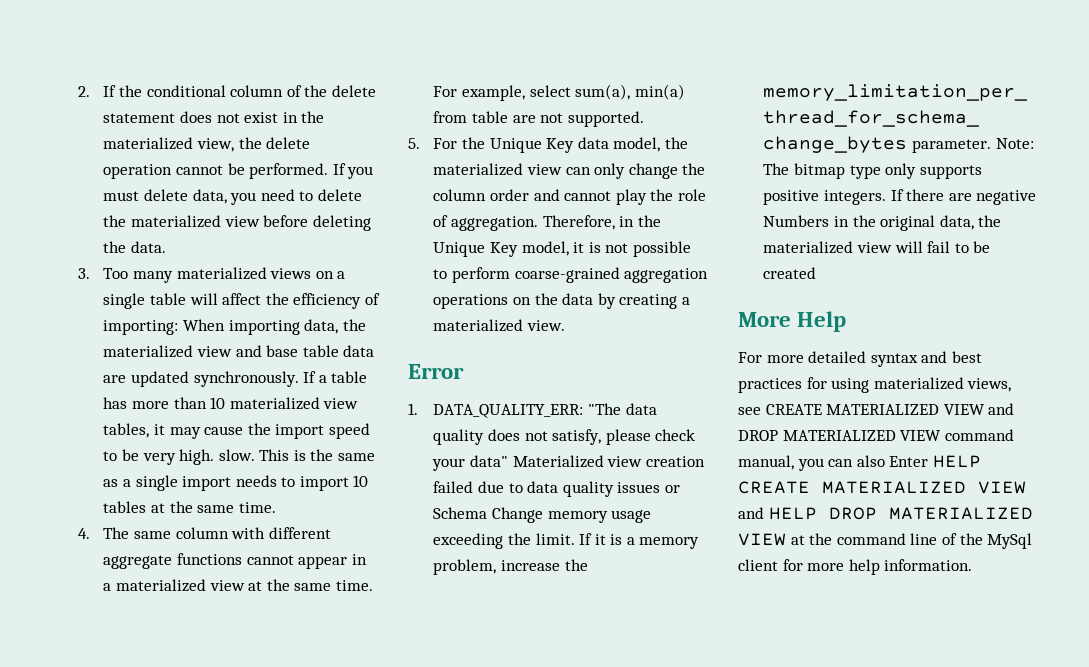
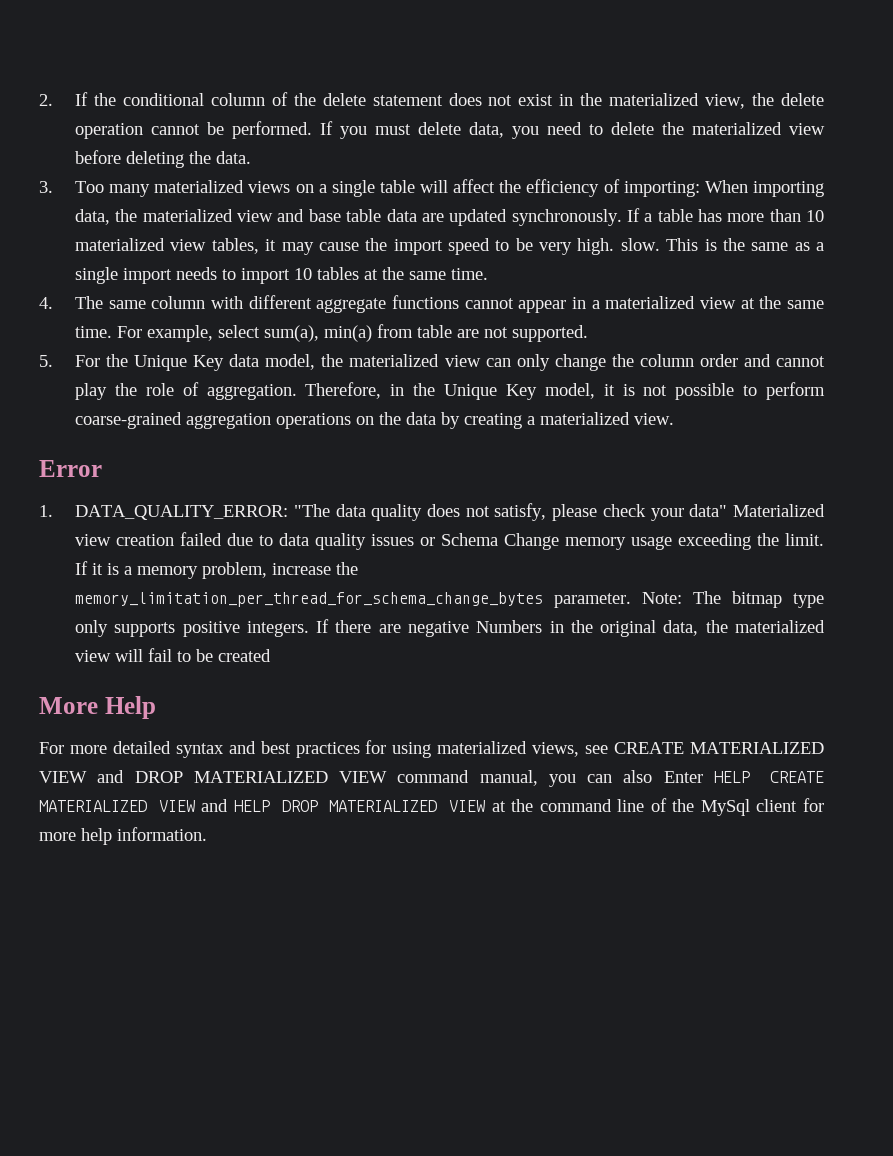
- 1. DATA_QUALITY_ERR: "The data quality does not satisfy, please check your data" Materialized view creation failed due to data quality issues or Schema Change memory usage exceeding the limit.
+ 1. DATA_QUALITY_ERROR: "The data quality does not satisfy, please check your data" Materialized view creation failed due to data quality issues or Schema Change memory usage exceeding the limit.

